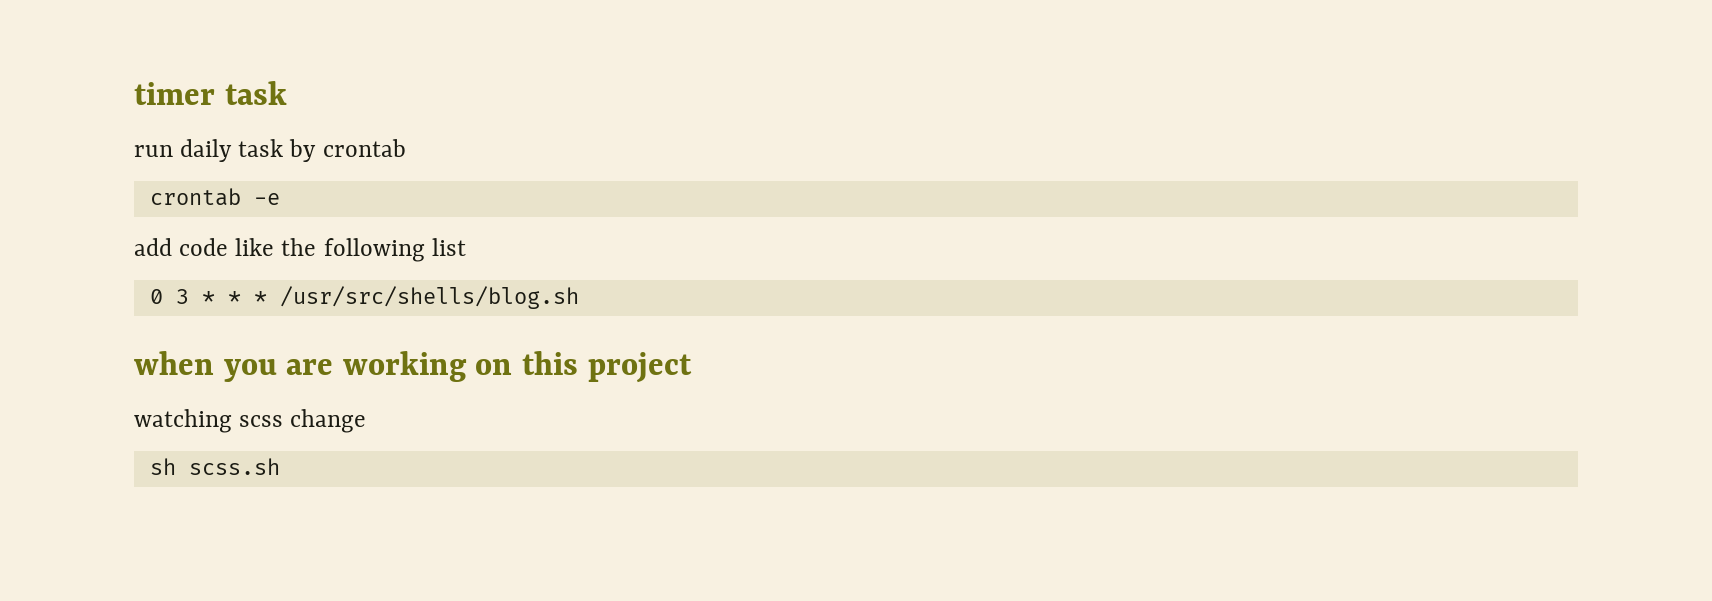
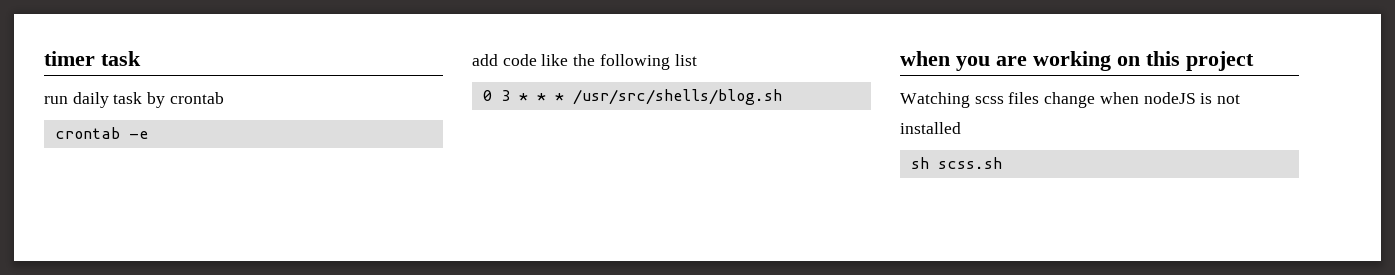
- watching scss change
+ Watching scss files change when nodeJS is not installed

